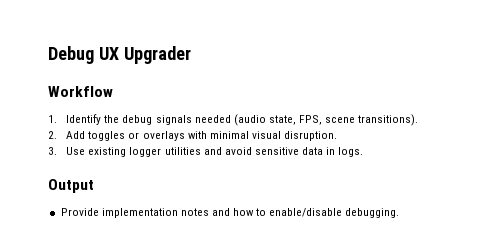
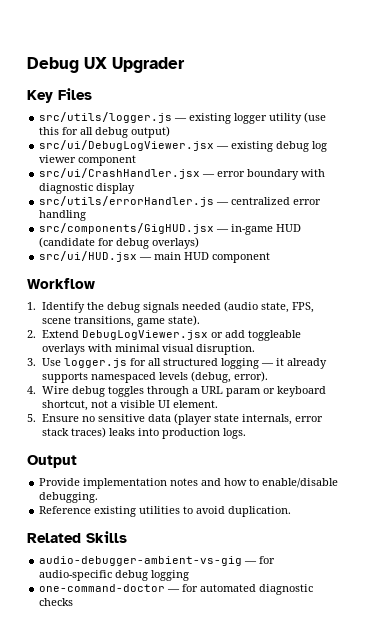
+ Key Files
+ src/utils/logger.js — existing logger utility (use this for all debug output)
+ src/ui/DebugLogViewer.jsx — existing debug log viewer component
+ src/ui/CrashHandler.jsx — error boundary with diagnostic display
+ src/utils/errorHandler.js — centralized error handling
+ src/components/GigHUD.jsx — in-game HUD (candidate for debug overlays)
+ src/ui/HUD.jsx — main HUD component
- 1. Identify the debug signals needed (audio state, FPS, scene transitions).
- 2. Add toggles or overlays with minimal visual disruption.
+ 1. Identify the debug signals needed (audio state, FPS, scene transitions, game state).
+ 2. Extend DebugLogViewer.jsx or add toggleable overlays with minimal visual disruption.
- 3. Use existing logger utilities and avoid sensitive data in logs.
+ 3. Use logger.js for all structured logging — it already supports namespaced levels (debug, error).
+ 4. Wire debug toggles through a URL param or keyboard shortcut, not a visible UI element.
+ 5. Ensure no sensitive data (player state internals, error stack traces) leaks into production logs.
+ Reference existing utilities to avoid duplication.
+ Related Skills
+ audio-debugger-ambient-vs-gig — for audio-specific debug logging
+ one-command-doctor — for automated diagnostic checks

